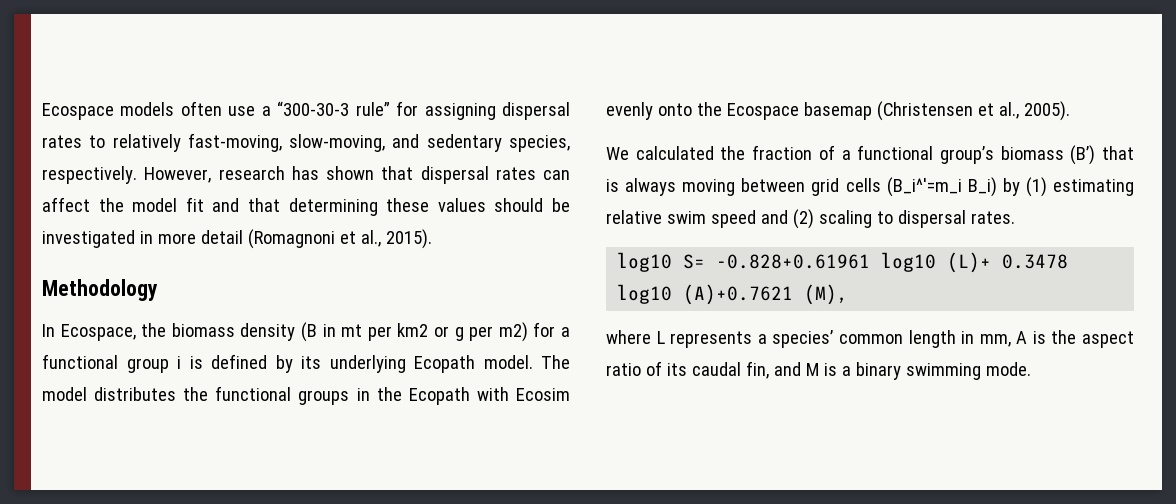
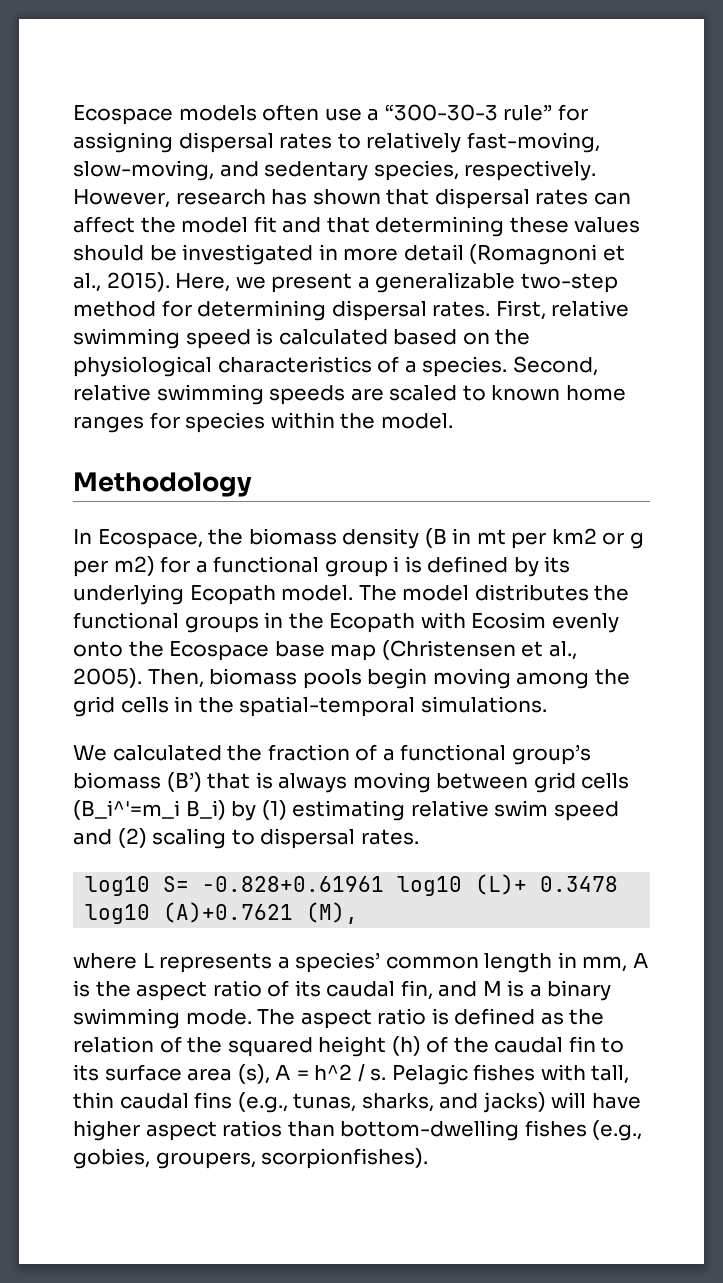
+ Here, we present a generalizable two-step method for determining dispersal rates. First, relative swimming speed is calculated based on the physiological characteristics of a species. Second, relative swimming speeds are scaled to known home ranges for species within the model.
- The model distributes the functional groups in the Ecopath with Ecosim evenly onto the Ecospace basemap (Christensen et al., 2005).
+ The model distributes the functional groups in the Ecopath with Ecosim evenly onto the Ecospace base map (Christensen et al., 2005). Then, biomass pools begin moving among the grid cells in the spatial-temporal simulations.
+ The aspect ratio is defined as the relation of the squared height (h) of the caudal fin to its surface area (s), A = h^2 / s. Pelagic fishes with tall, thin caudal fins (e.g., tunas, sharks, and jacks) will have higher aspect ratios than bottom-dwelling fishes (e.g., gobies, groupers, scorpionfishes).

